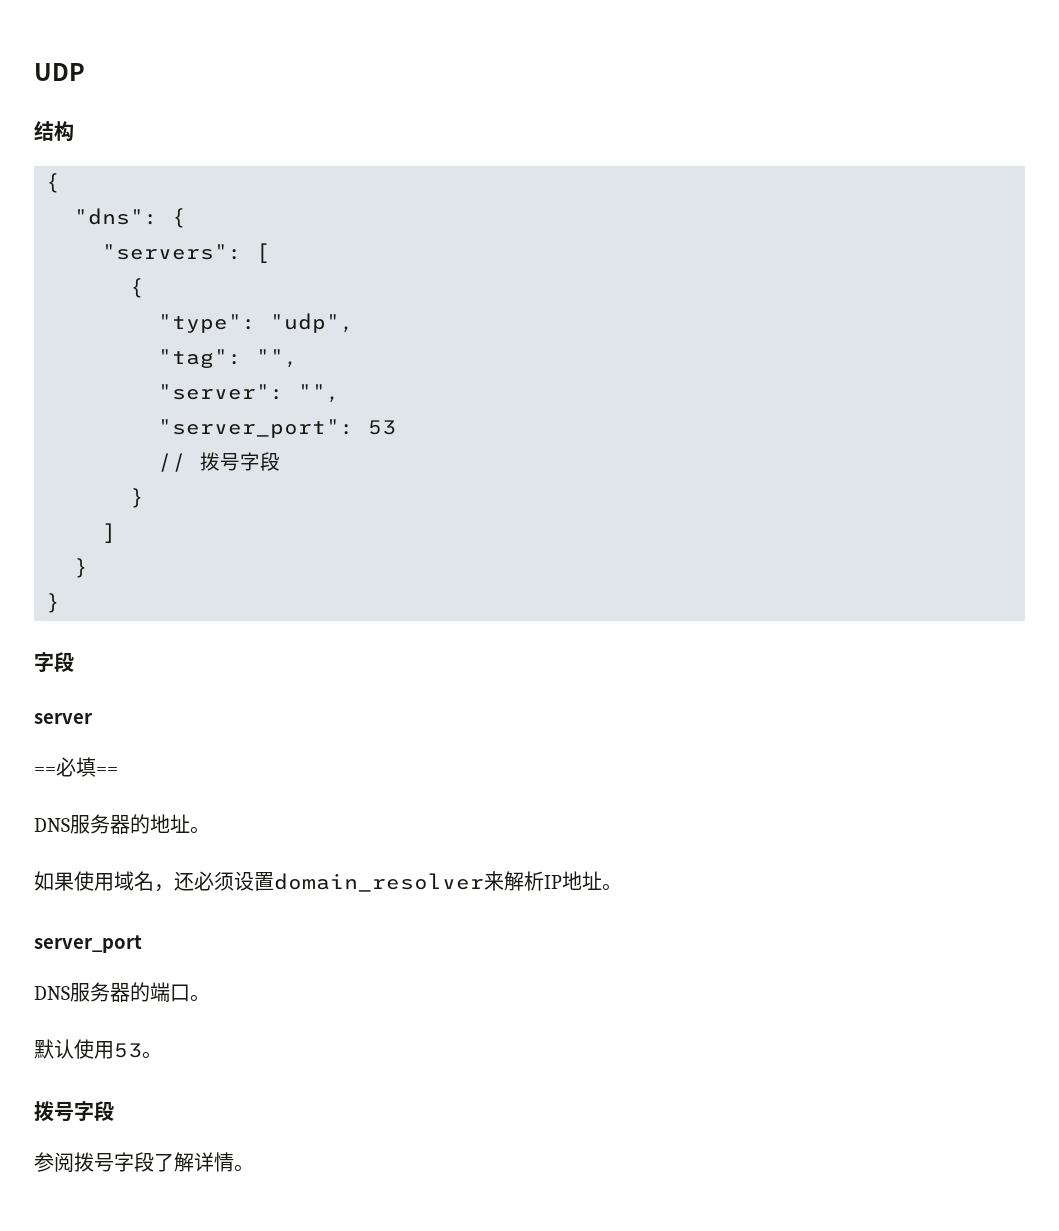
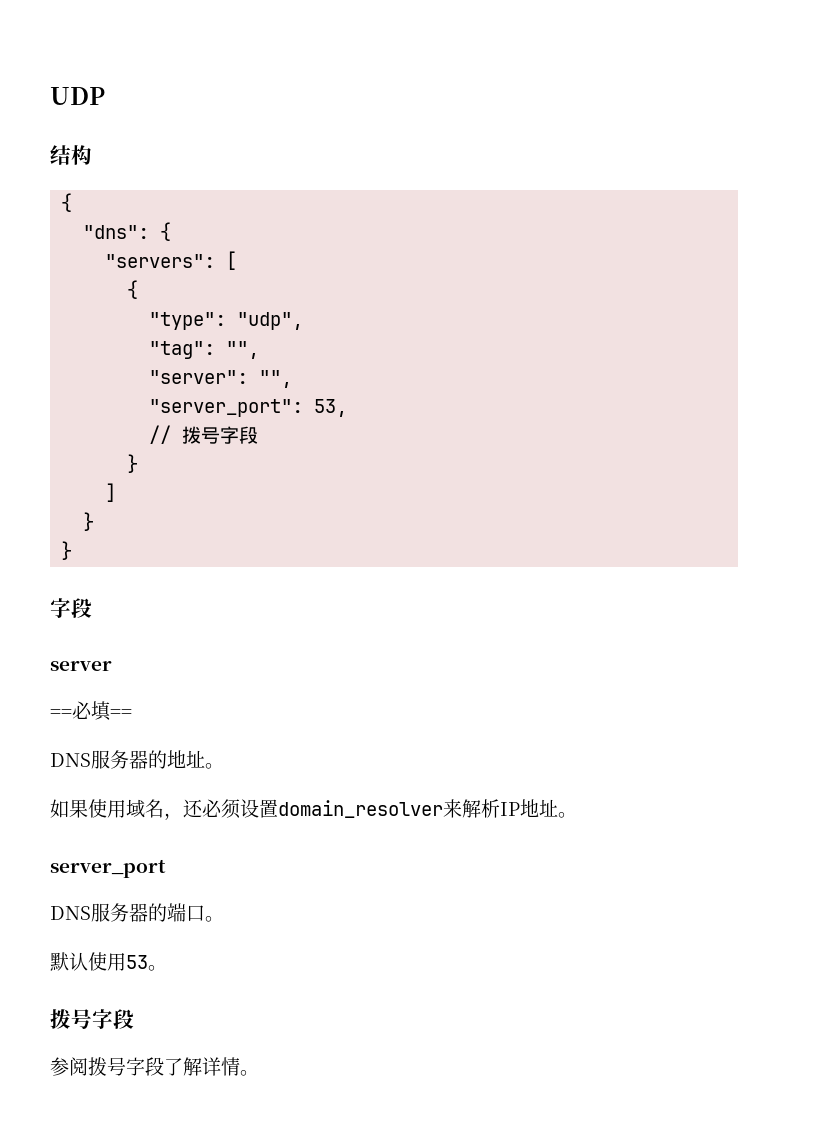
- "server_port": 53
+ "server_port": 53,

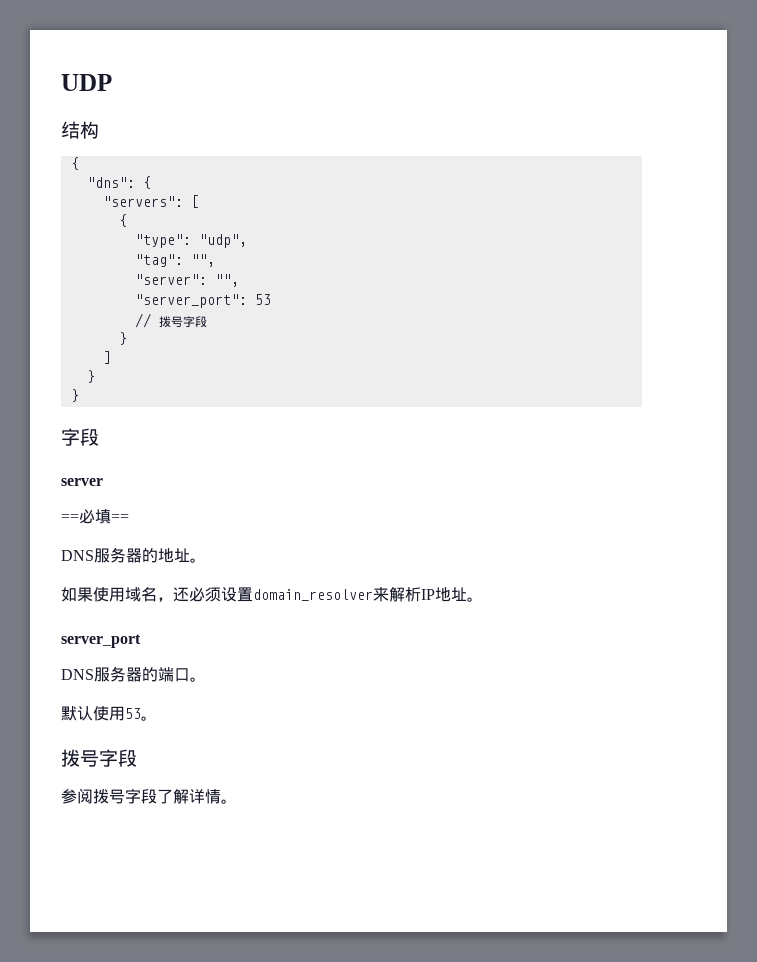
- "server_port": 53,
+ "server_port": 53

